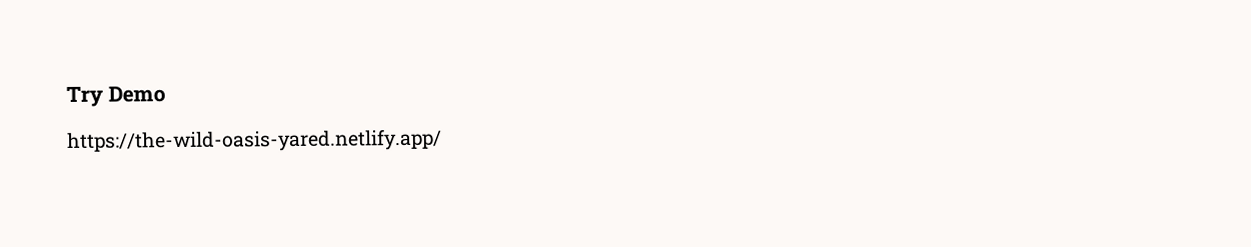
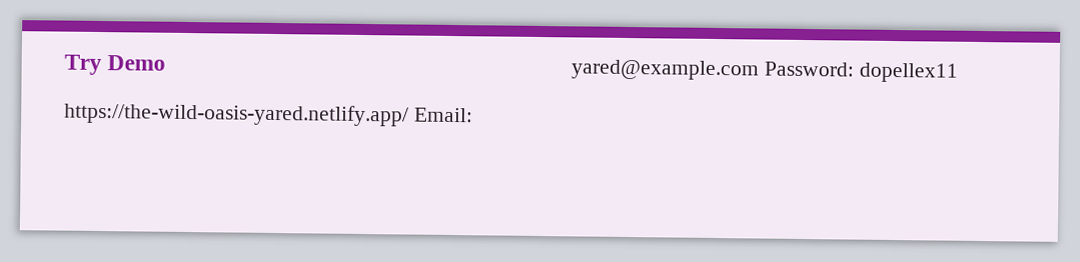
- https://the-wild-oasis-yared.netlify.app/
+ https://the-wild-oasis-yared.netlify.app/ Email: yared@example.com Password: dopellex11

